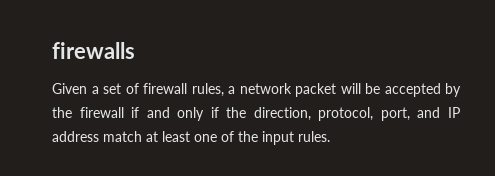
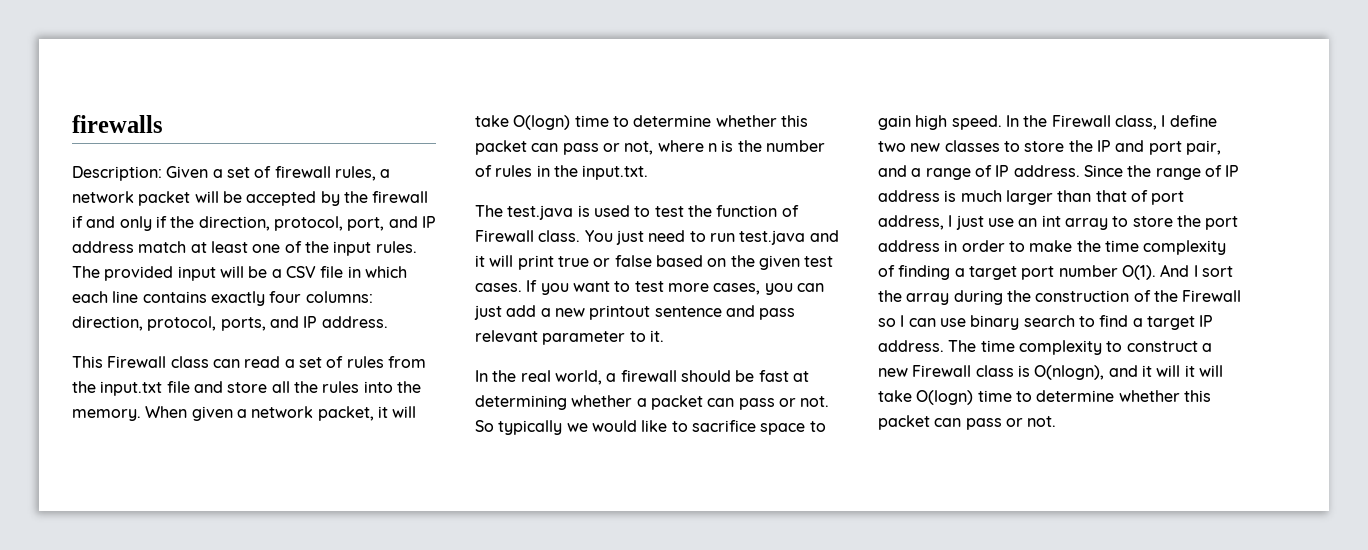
- Given a set of firewall rules, a network packet will be accepted by the firewall if and only if the direction, protocol, port, and IP address match at least one of the input rules.
+ Description: Given a set of firewall rules, a network packet will be accepted by the firewall if and only if the direction, protocol, port, and IP address match at least one of the input rules.
+ The provided input will be a CSV file in which each line contains exactly four columns: direction, protocol, ports, and IP address.
+ This Firewall class can read a set of rules from the input.txt file and store all the rules into the memory. When given a network packet, it will take O(logn) time to determine whether this packet can pass or not, where n is the number of rules in the input.txt.
+ The test.java is used to test the function of Firewall class. You just need to run test.java and it will print true or false based on the given test cases. If you want to test more cases, you can just add a new printout sentence and pass relevant parameter to it.
+ In the real world, a firewall should be fast at determining whether a packet can pass or not. So typically we would like to sacrifice space to gain high speed. In the Firewall class, I define two new classes to store the IP and port pair, and a range of IP address. Since the range of IP address is much larger than that of port address, I just use an int array to store the port address in order to make the time complexity of finding a target port number O(1). And I sort the array during the construction of the Firewall so I can use binary search to find a target IP address. The time complexity to construct a new Firewall class is O(nlogn), and it will it will take O(logn) time to determine whether this packet can pass or not.

